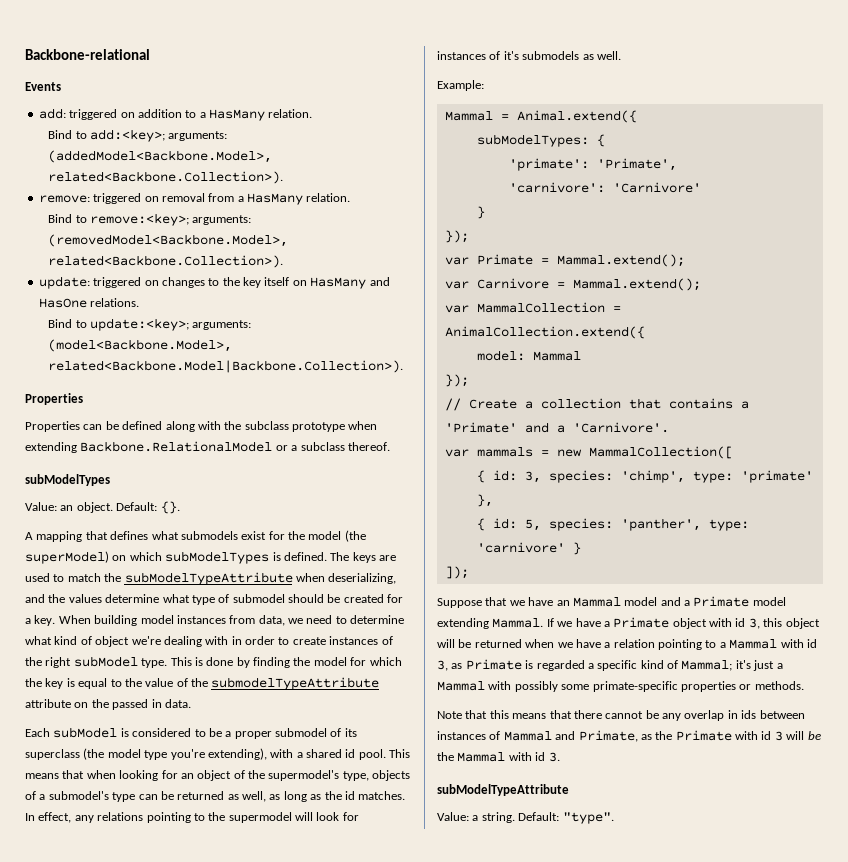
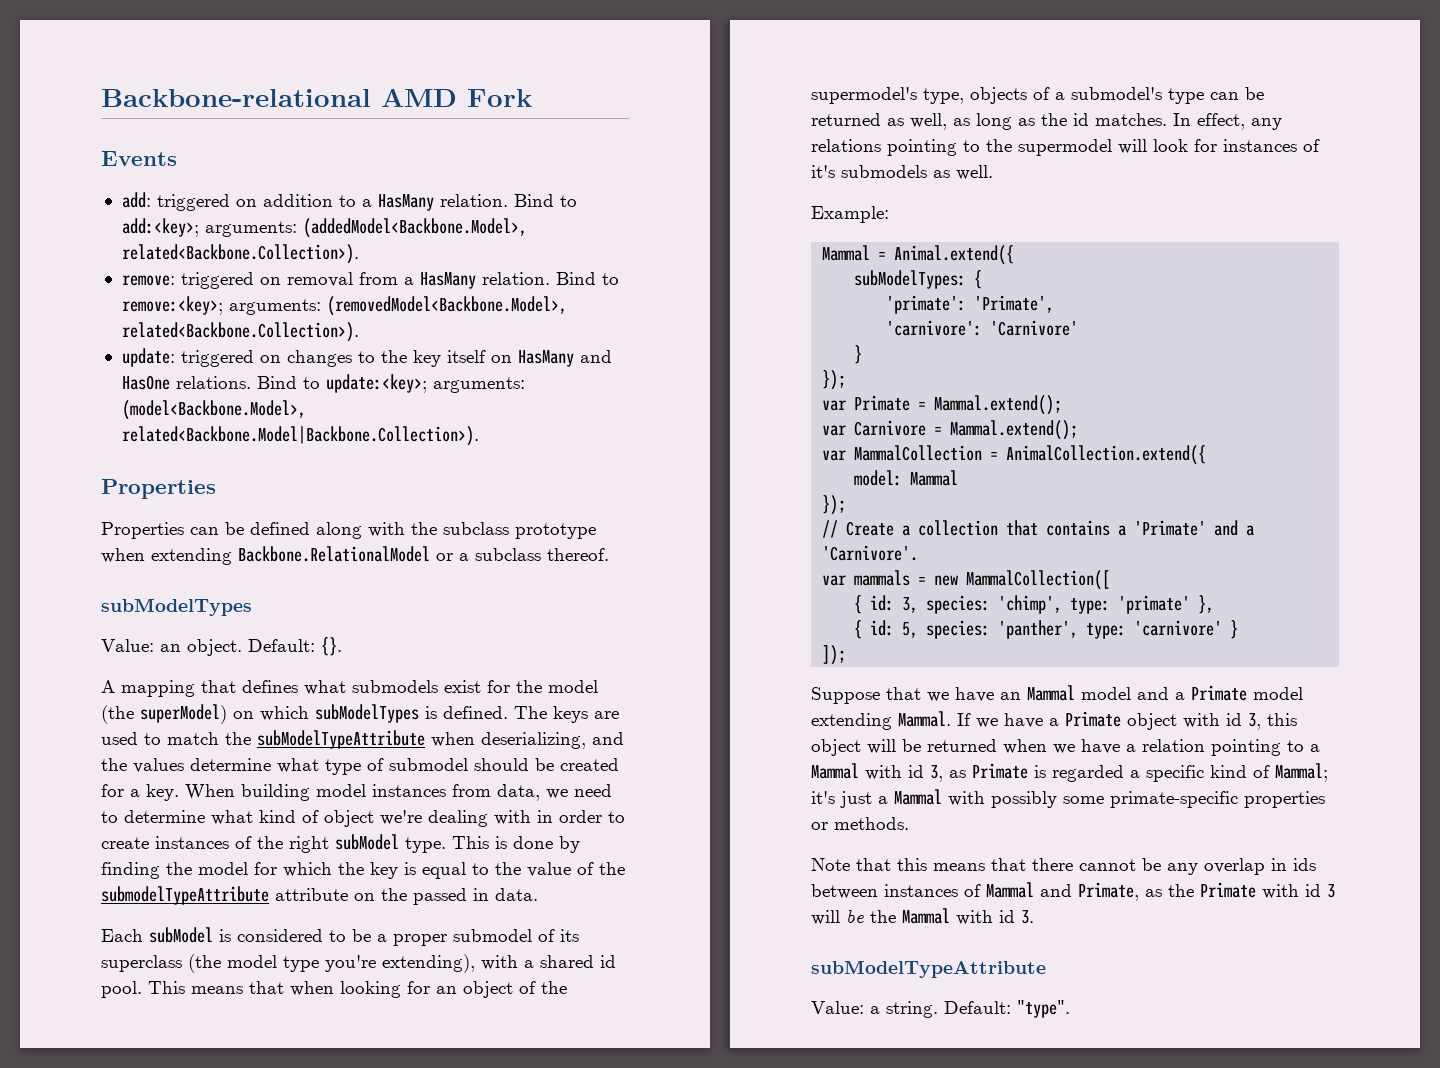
- Backbone-relational
+ Backbone-relational AMD Fork
- add: triggered on addition to a HasMany relation.
- Bind to add:<key>; arguments: (addedModel<Backbone.Model>, related<Backbone.Collection>).
+ add: triggered on addition to a HasMany relation. Bind to add:<key>; arguments: (addedModel<Backbone.Model>, related<Backbone.Collection>).
- remove: triggered on removal from a HasMany relation.
- Bind to remove:<key>; arguments: (removedModel<Backbone.Model>, related<Backbone.Collection>).
+ remove: triggered on removal from a HasMany relation. Bind to remove:<key>; arguments: (removedModel<Backbone.Model>, related<Backbone.Collection>).
- update: triggered on changes to the key itself on HasMany and HasOne relations.
- Bind to update:<key>; arguments: (model<Backbone.Model>, related<Backbone.Model|Backbone.Collection>).
+ update: triggered on changes to the key itself on HasMany and HasOne relations. Bind to update:<key>; arguments: (model<Backbone.Model>, related<Backbone.Model|Backbone.Collection>).

